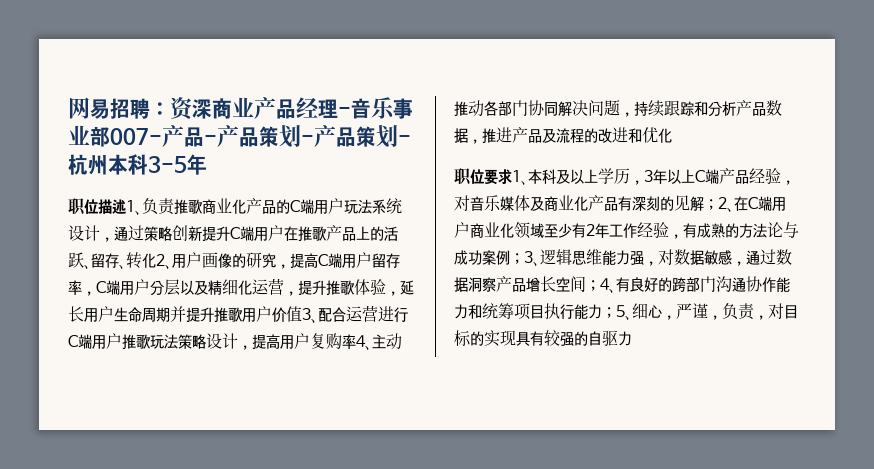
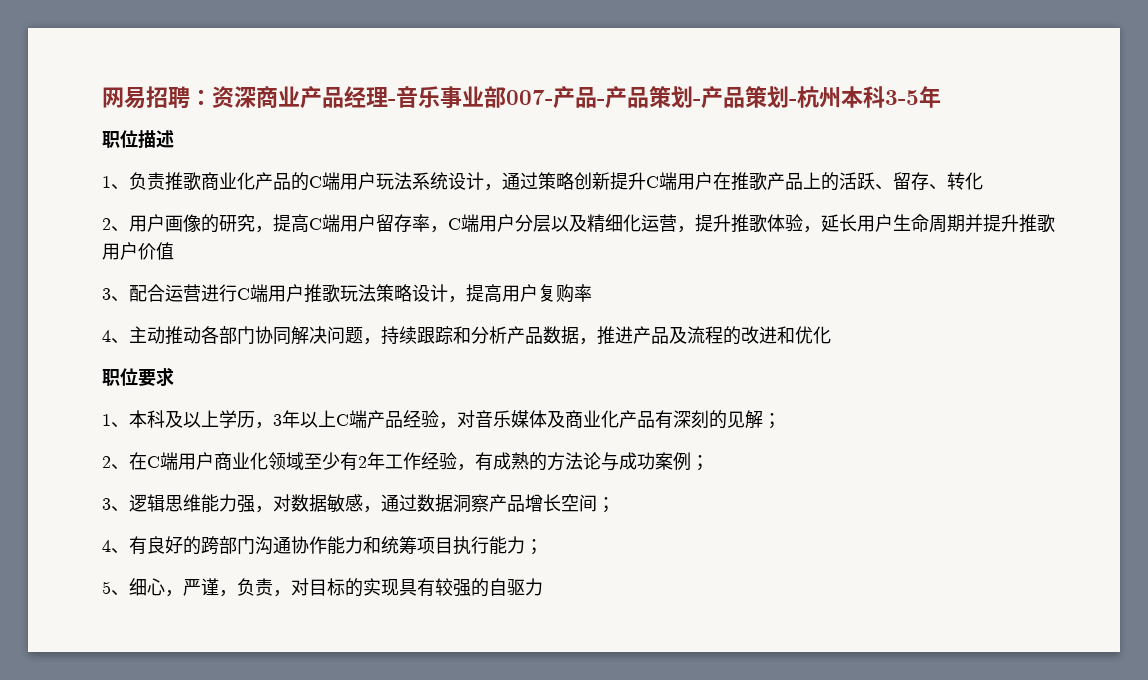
- 职位描述1、负责推歌商业化产品的C端用户玩法系统设计，通过策略创新提升C端用户在推歌产品上的活跃、留存、转化2、用户画像的研究，提高C端用户留存率，C端用户分层以及精细化运营，提升推歌体验，延长用户生命周期并提升推歌用户价值3、配合运营进行C端用户推歌玩法策略设计，提高用户复购率4、主动推动各部门协同解决问题，持续跟踪和分析产品数据，推进产品及流程的改进和优化
+ 职位描述
+ 1、负责推歌商业化产品的C端用户玩法系统设计，通过策略创新提升C端用户在推歌产品上的活跃、留存、转化
+ 2、用户画像的研究，提高C端用户留存率，C端用户分层以及精细化运营，提升推歌体验，延长用户生命周期并提升推歌用户价值
+ 3、配合运营进行C端用户推歌玩法策略设计，提高用户复购率
+ 4、主动推动各部门协同解决问题，持续跟踪和分析产品数据，推进产品及流程的改进和优化
- 职位要求1、本科及以上学历，3年以上C端产品经验，对音乐媒体及商业化产品有深刻的见解；2、在C端用户商业化领域至少有2年工作经验，有成熟的方法论与成功案例；3、逻辑思维能力强，对数据敏感，通过数据洞察产品增长空间；4、有良好的跨部门沟通协作能力和统筹项目执行能力；5、细心，严谨，负责，对目标的实现具有较强的自驱力
+ 职位要求
+ 1、本科及以上学历，3年以上C端产品经验，对音乐媒体及商业化产品有深刻的见解；
+ 2、在C端用户商业化领域至少有2年工作经验，有成熟的方法论与成功案例；
+ 3、逻辑思维能力强，对数据敏感，通过数据洞察产品增长空间；
+ 4、有良好的跨部门沟通协作能力和统筹项目执行能力；
+ 5、细心，严谨，负责，对目标的实现具有较强的自驱力

